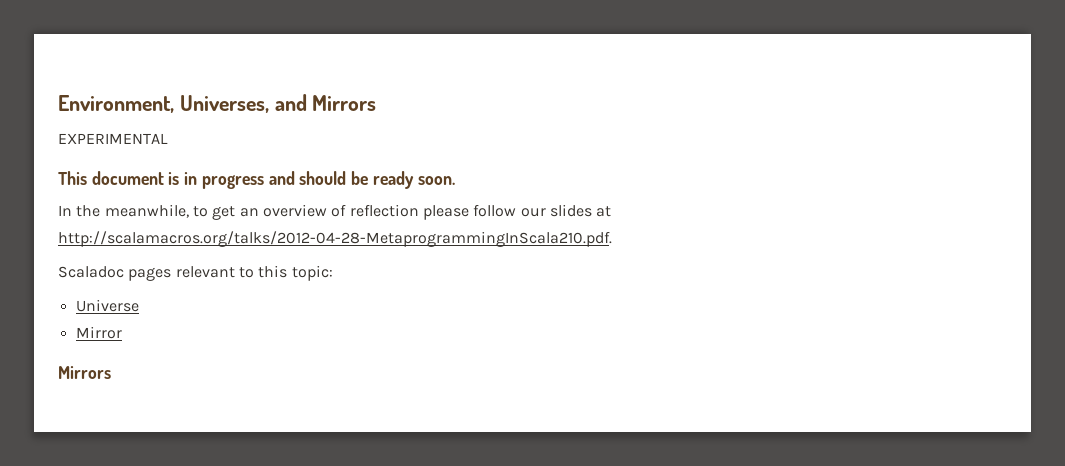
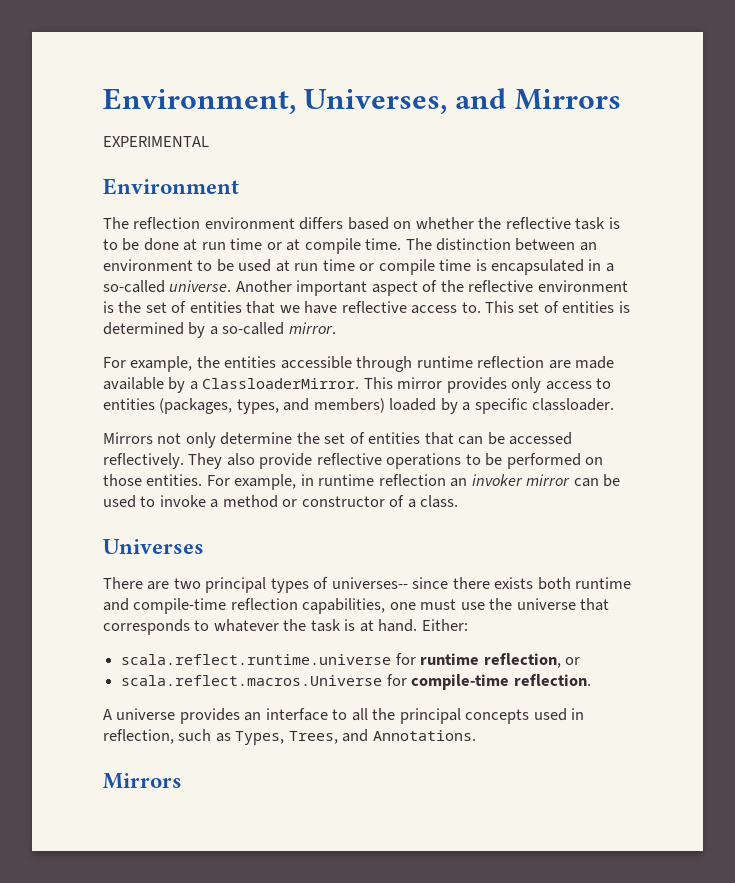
- This document is in progress and should be ready soon.
- In the meanwhile, to get an overview of reflection please follow our slides at http://scalamacros.org/talks/2012-04-28-MetaprogrammingInScala210.pdf.
- Scaladoc pages relevant to this topic:
- Universe
- Mirror
+ Environment
+ The reflection environment differs based on whether the reflective task is to be done at run time or at compile time. The distinction between an environment to be used at run time or compile time is encapsulated in a so-called universe. Another important aspect of the reflective environment is the set of entities that we have reflective access to. This set of entities is determined by a so-called mirror.
+ For example, the entities accessible through runtime reflection are made available by a ClassloaderMirror. This mirror provides only access to entities (packages, types, and members) loaded by a specific classloader.
+ Mirrors not only determine the set of entities that can be accessed reflectively. They also provide reflective operations to be performed on those entities. For example, in runtime reflection an invoker mirror can be used to invoke a method or constructor of a class.
+ Universes
+ There are two principal types of universes-- since there exists both runtime and compile-time reflection capabilities, one must use the universe that corresponds to whatever the task is at hand. Either:
+ scala.reflect.runtime.universe for runtime reflection, or
+ scala.reflect.macros.Universe for compile-time reflection.
+ A universe provides an interface to all the principal concepts used in reflection, such as Types, Trees, and Annotations.

